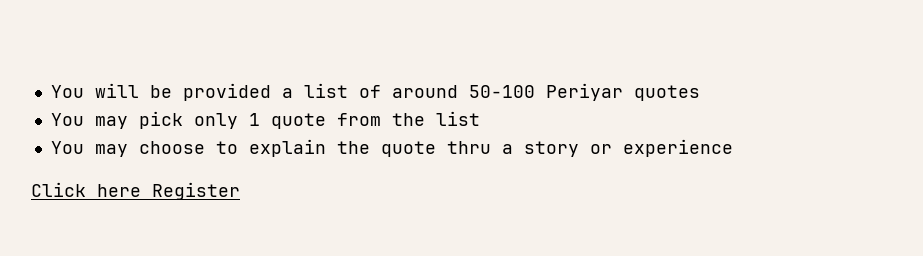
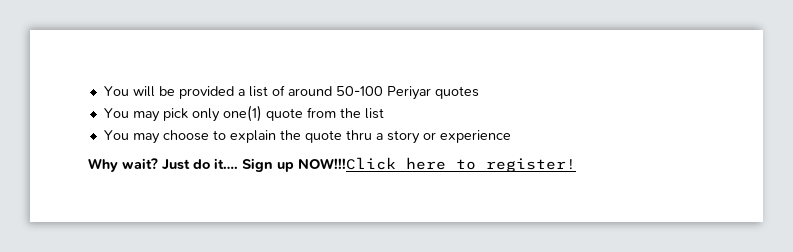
- You may pick only 1 quote from the list
+ You may pick only one(1) quote from the list
- Click here Register
+ Why wait? Just do it…. Sign up NOW!!!Click here to register!

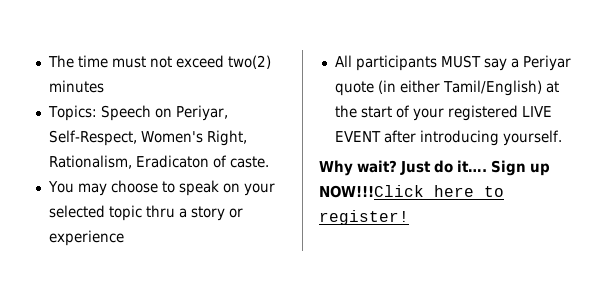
- You will be provided a list of around 50-100 Periyar quotes
- You may pick only one(1) quote from the list
+ The time must not exceed two(2) minutes
+ Topics: Speech on Periyar, Self-Respect, Women's Right, Rationalism, Eradicaton of caste.
- You may choose to explain the quote thru a story or experience
+ You may choose to speak on your selected topic thru a story or experience
+ All participants MUST say a Periyar quote (in either Tamil/English) at the start of your registered LIVE EVENT after introducing yourself.

